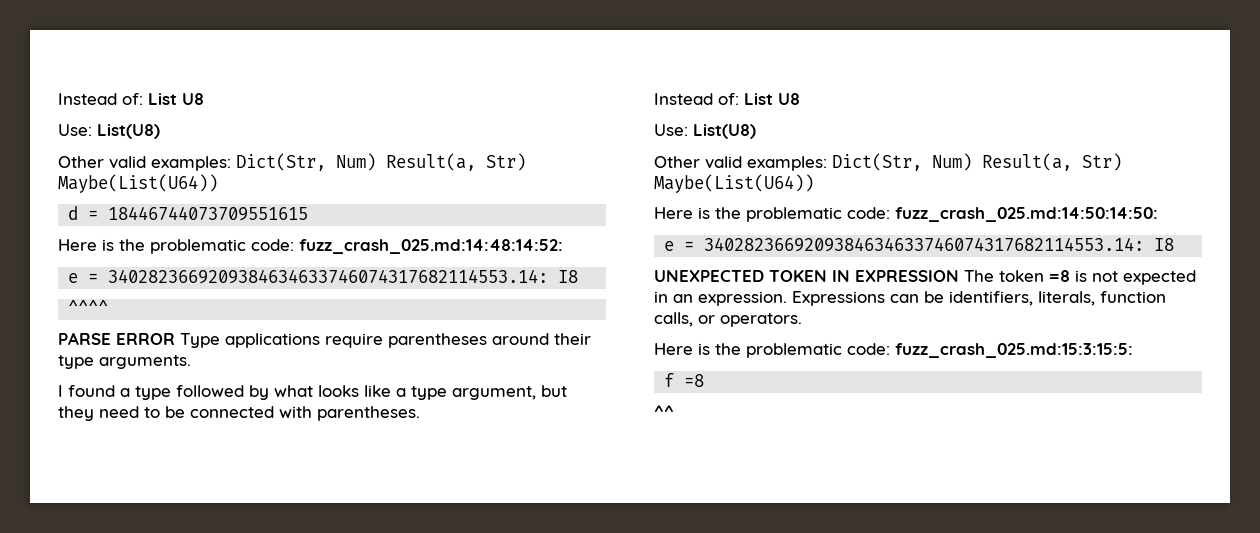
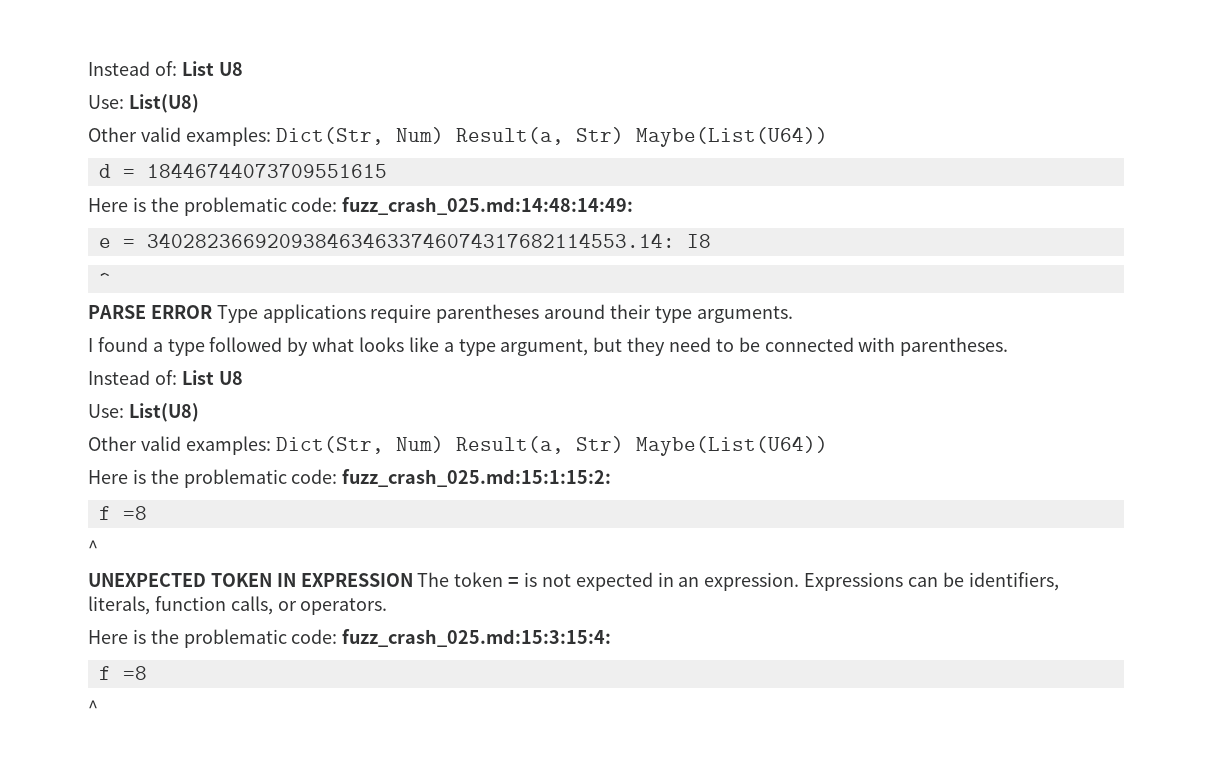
- Here is the problematic code: fuzz_crash_025.md:14:48:14:52:
+ Here is the problematic code: fuzz_crash_025.md:14:48:14:49:
  e = 3402823669209384634633746074317682114553.14: I8
- ^^^^
+ ^
- Here is the problematic code: fuzz_crash_025.md:14:50:14:50:
- e = 3402823669209384634633746074317682114553.14: I8
+ Here is the problematic code: fuzz_crash_025.md:15:1:15:2:
+ f =8
+ ^
- UNEXPECTED TOKEN IN EXPRESSION The token =8 is not expected in an expression.
+ UNEXPECTED TOKEN IN EXPRESSION The token = is not expected in an expression.
- Here is the problematic code: fuzz_crash_025.md:15:3:15:5:
+ Here is the problematic code: fuzz_crash_025.md:15:3:15:4:
  f =8
- ^^
+ ^

